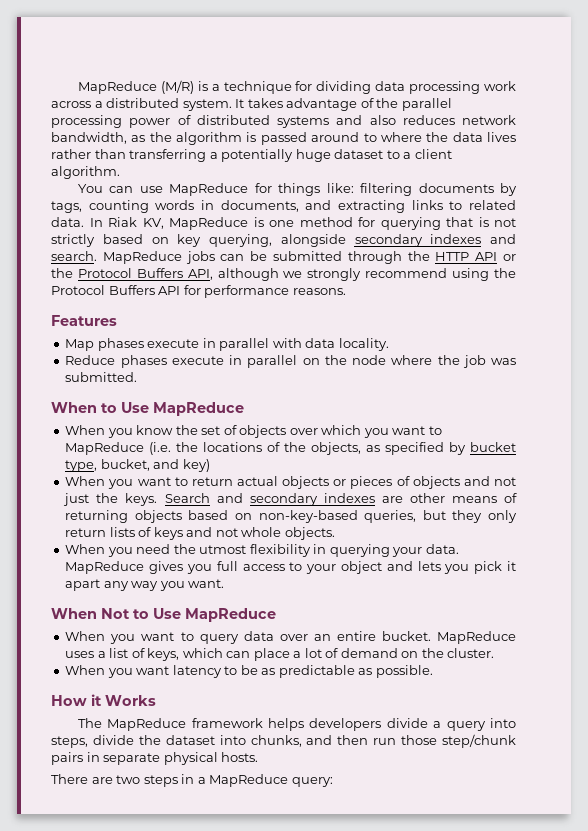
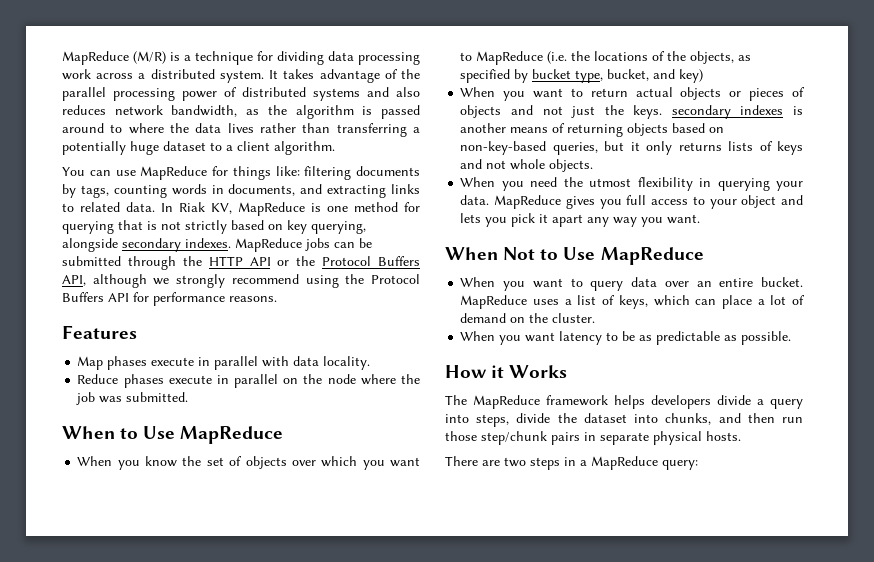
- In Riak KV, MapReduce is one method for querying that is not strictly based on key querying, alongside secondary indexes and search.
+ In Riak KV, MapReduce is one method for querying that is not strictly based on key querying, alongside secondary indexes.
- When you want to return actual objects or pieces of objects and not just the keys. Search and secondary indexes are other means of returning objects based on non-key-based queries, but they only return lists of keys and not whole objects.
+ When you want to return actual objects or pieces of objects and not just the keys. secondary indexes is another means of returning objects based on non-key-based queries, but it only returns lists of keys and not whole objects.

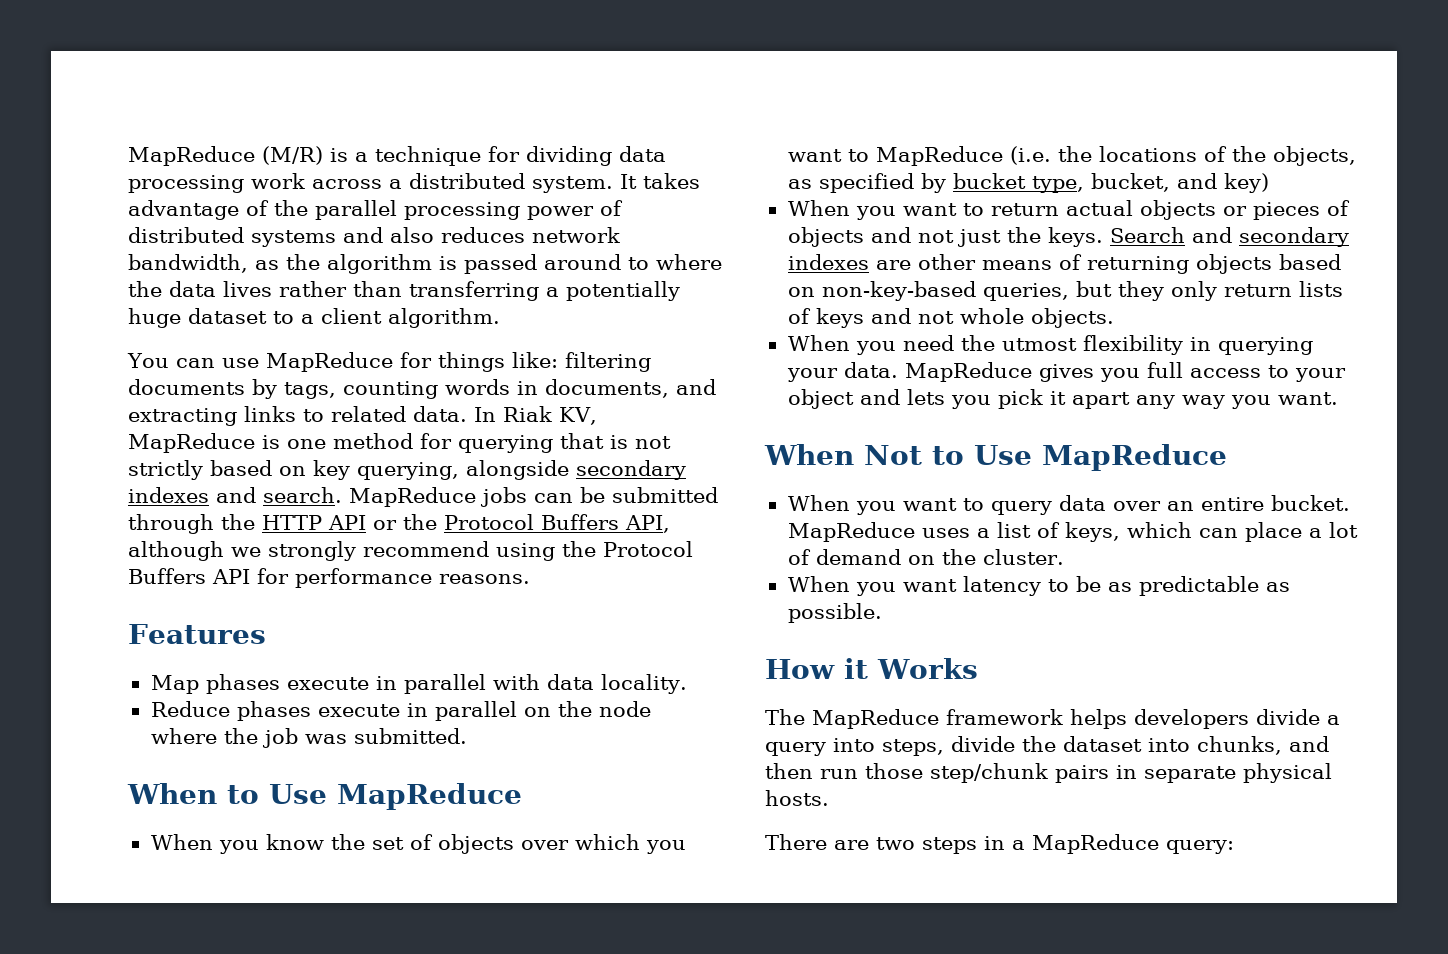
- In Riak KV, MapReduce is one method for querying that is not strictly based on key querying, alongside secondary indexes.
+ In Riak KV, MapReduce is one method for querying that is not strictly based on key querying, alongside secondary indexes and search.
- When you want to return actual objects or pieces of objects and not just the keys. secondary indexes is another means of returning objects based on non-key-based queries, but it only returns lists of keys and not whole objects.
+ When you want to return actual objects or pieces of objects and not just the keys. Search and secondary indexes are other means of returning objects based on non-key-based queries, but they only return lists of keys and not whole objects.

